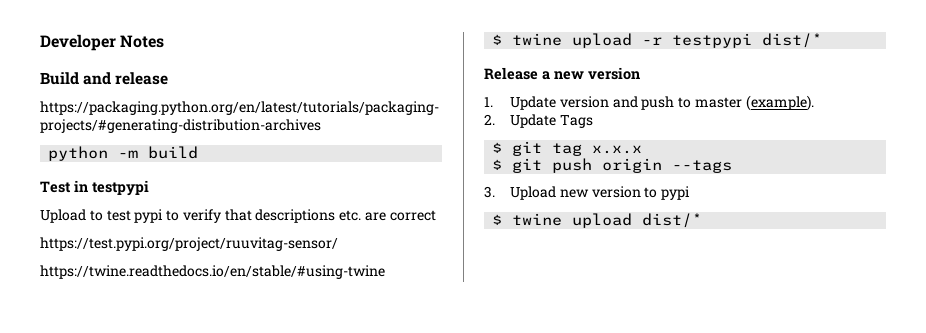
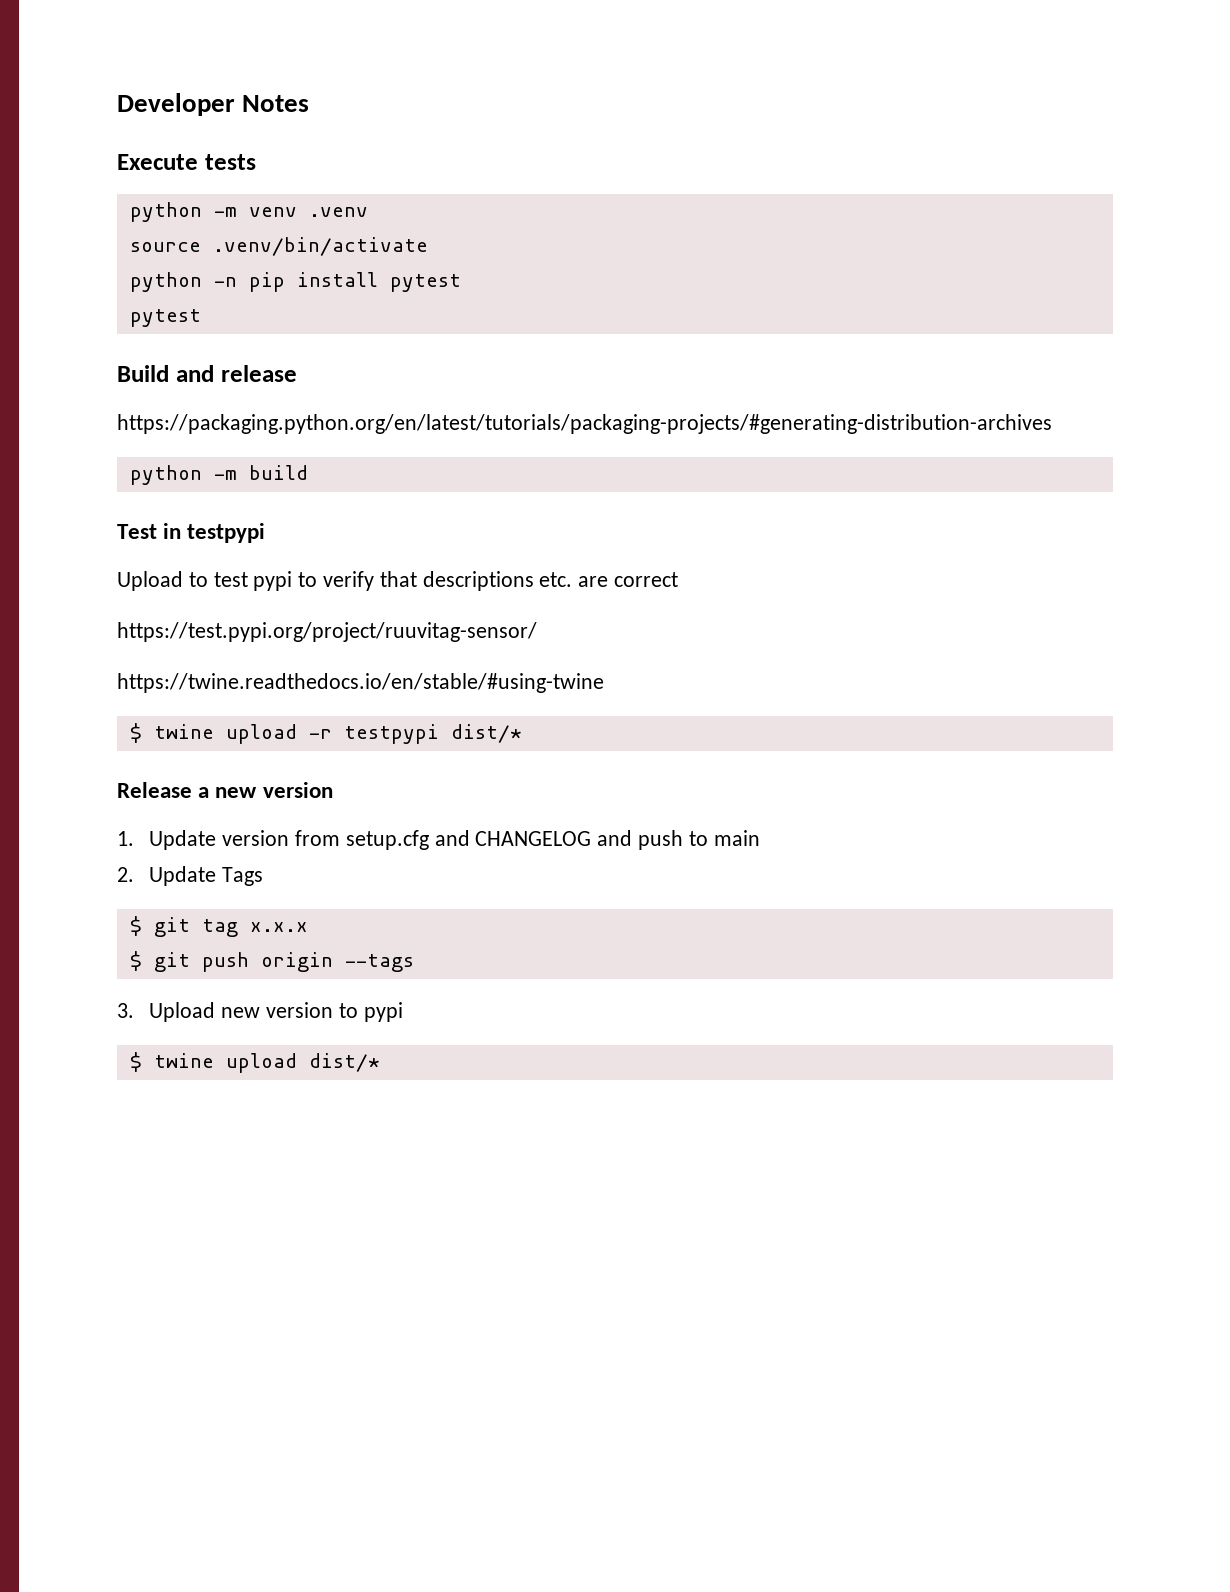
+ Execute tests
+ python -m venv .venv
+ source .venv/bin/activate
+ python -n pip install pytest
+ pytest
- 1. Update version and push to master (example).
+ 1. Update version from setup.cfg and CHANGELOG and push to main

